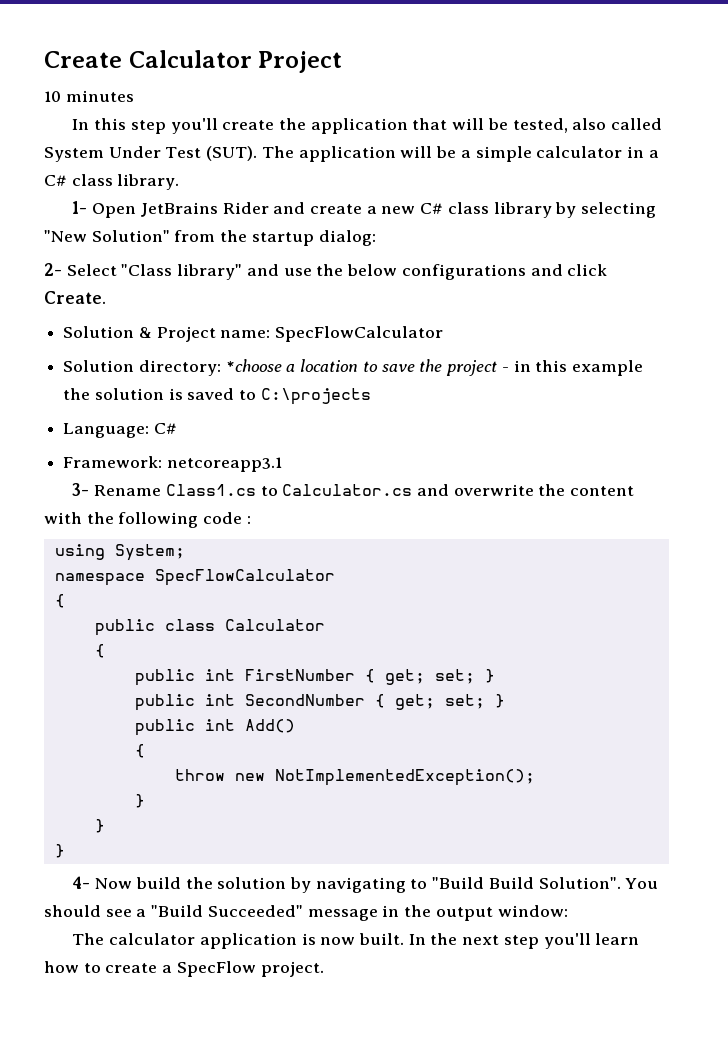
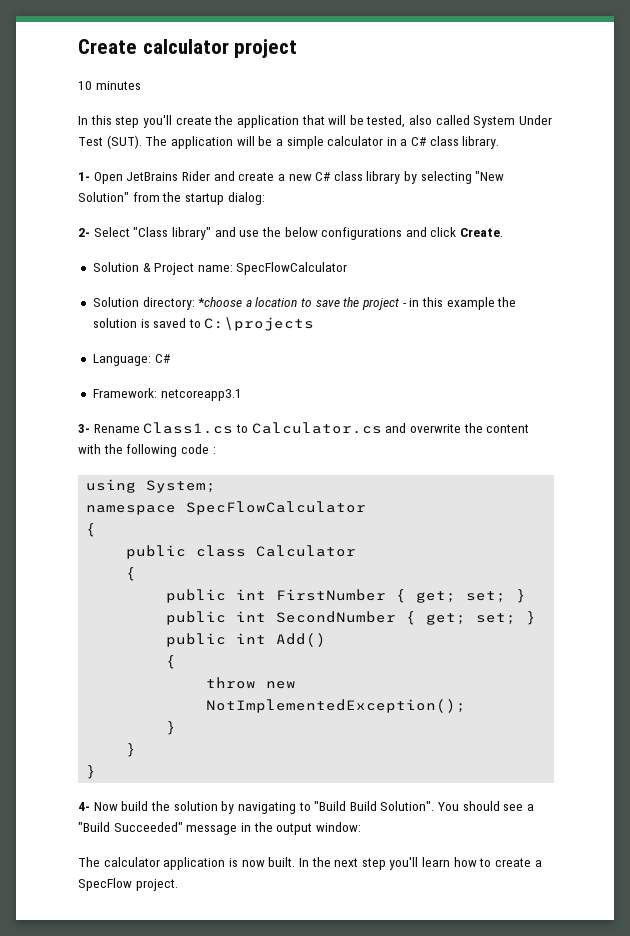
- Create Calculator Project
+ Create calculator project

